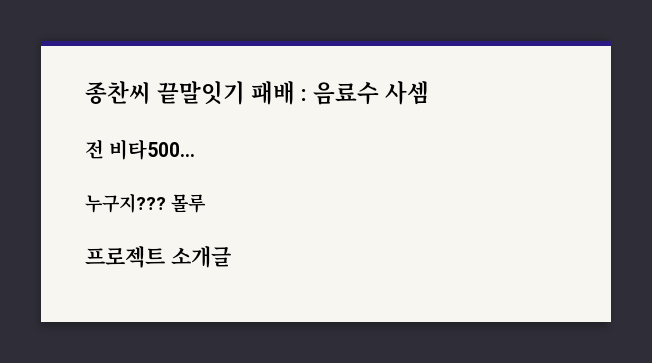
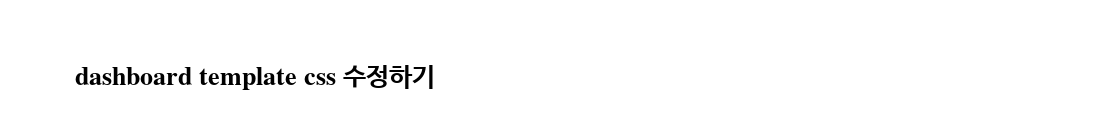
- 종찬씨 끝말잇기 패배 : 음료수 사셈
- 전 비타500...
- 누구지??? 몰루
- 프로젝트 소개글
+ dashboard template css 수정하기

